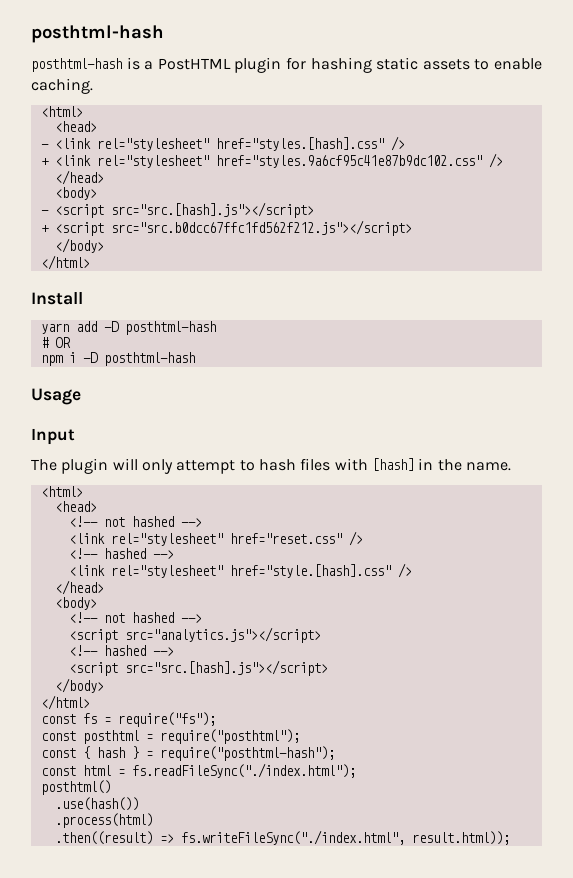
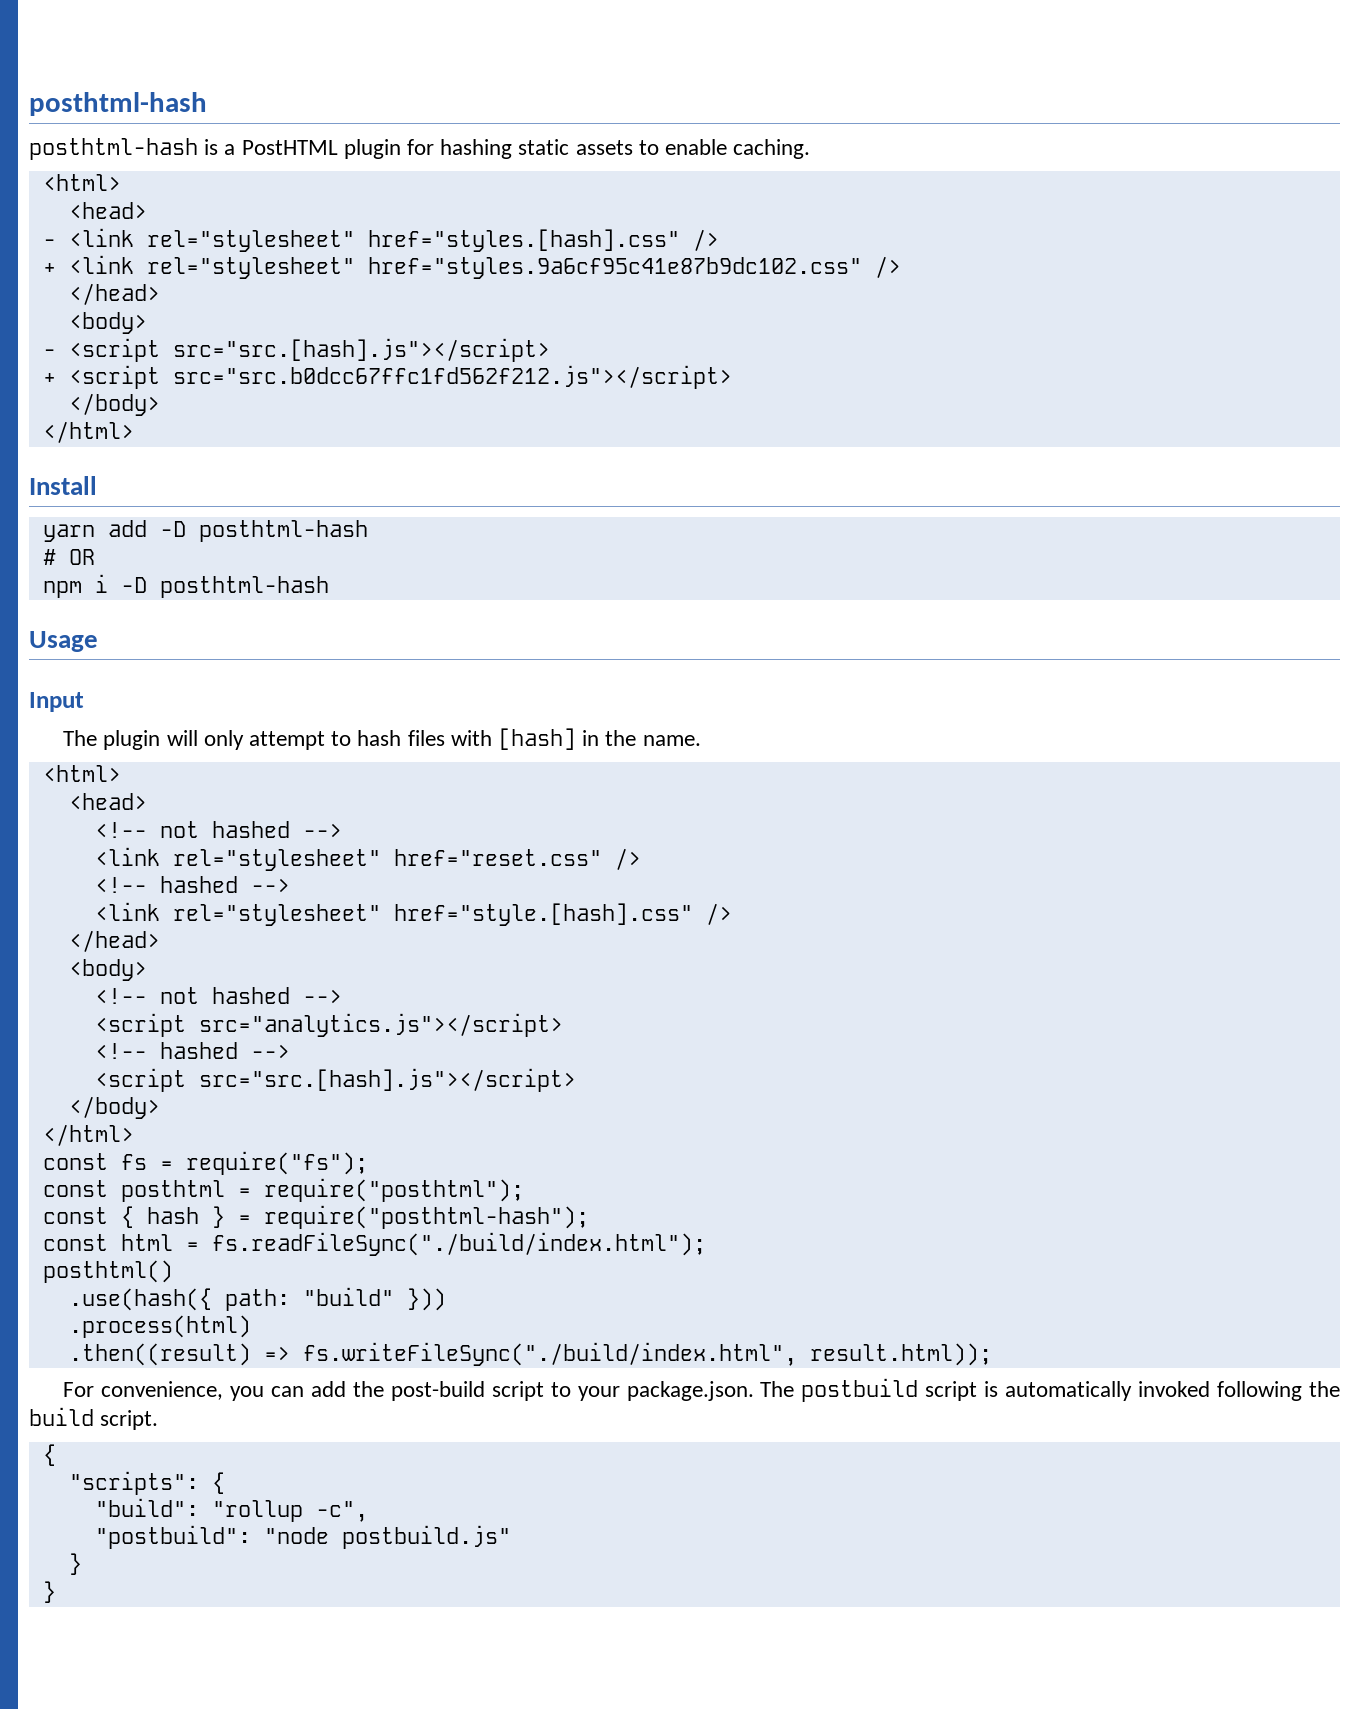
- const html = fs.readFileSync("./index.html");
+ const html = fs.readFileSync("./build/index.html");
- .use(hash())
+ .use(hash({ path: "build" }))
- .then((result) => fs.writeFileSync("./index.html", result.html));
+ .then((result) => fs.writeFileSync("./build/index.html", result.html));
+ For convenience, you can add the post-build script to your package.json. The postbuild script is automatically invoked following the build script.
+ {
+ "scripts": {
+ "build": "rollup -c",
+ "postbuild": "node postbuild.js"
+ }
+ }

